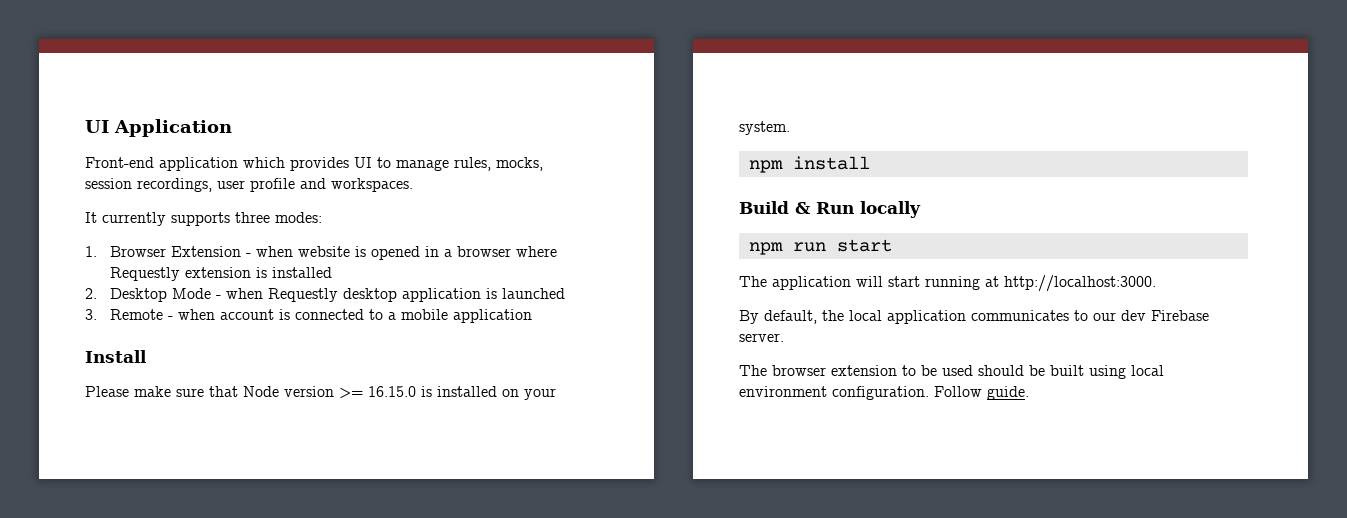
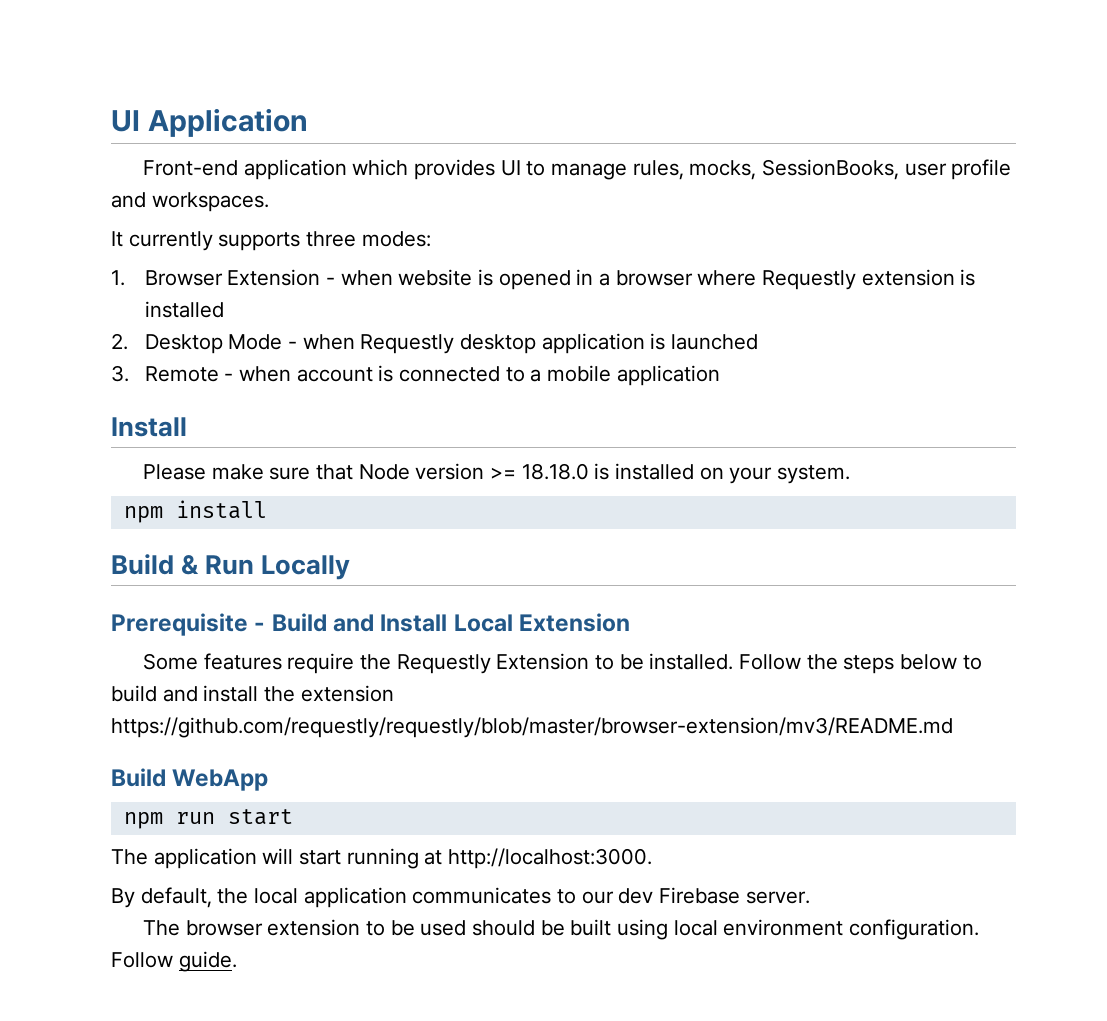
- Front-end application which provides UI to manage rules, mocks, session recordings, user profile and workspaces.
+ Front-end application which provides UI to manage rules, mocks, SessionBooks, user profile and workspaces.
- Please make sure that Node version >= 16.15.0 is installed on your system.
+ Please make sure that Node version >= 18.18.0 is installed on your system.
- Build & Run locally
+ Build & Run Locally
+ Prerequisite - Build and Install Local Extension
+ Some features require the Requestly Extension to be installed. Follow the steps below to build and install the extension https://github.com/requestly/requestly/blob/master/browser-extension/mv3/README.md
+ Build WebApp

